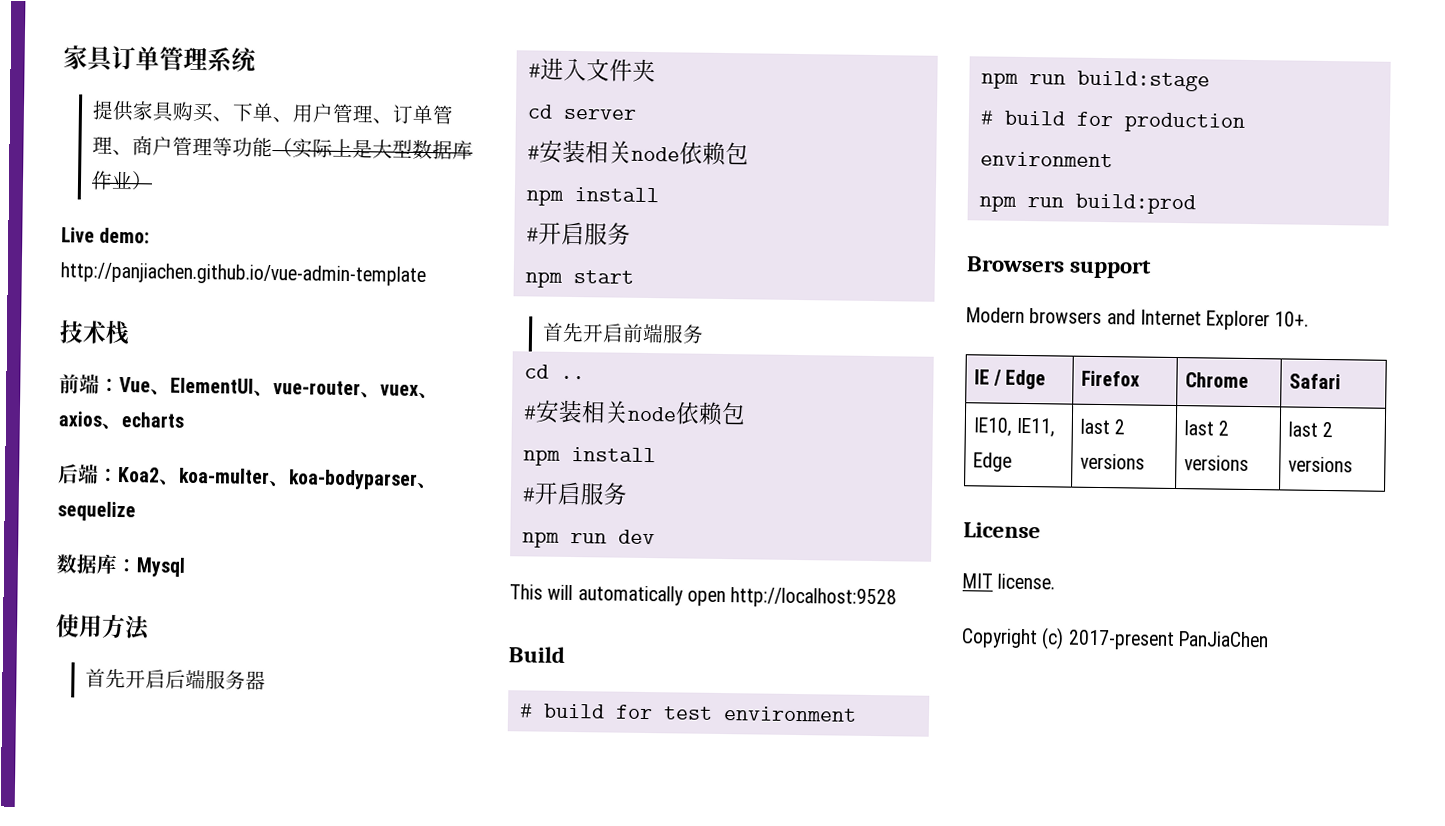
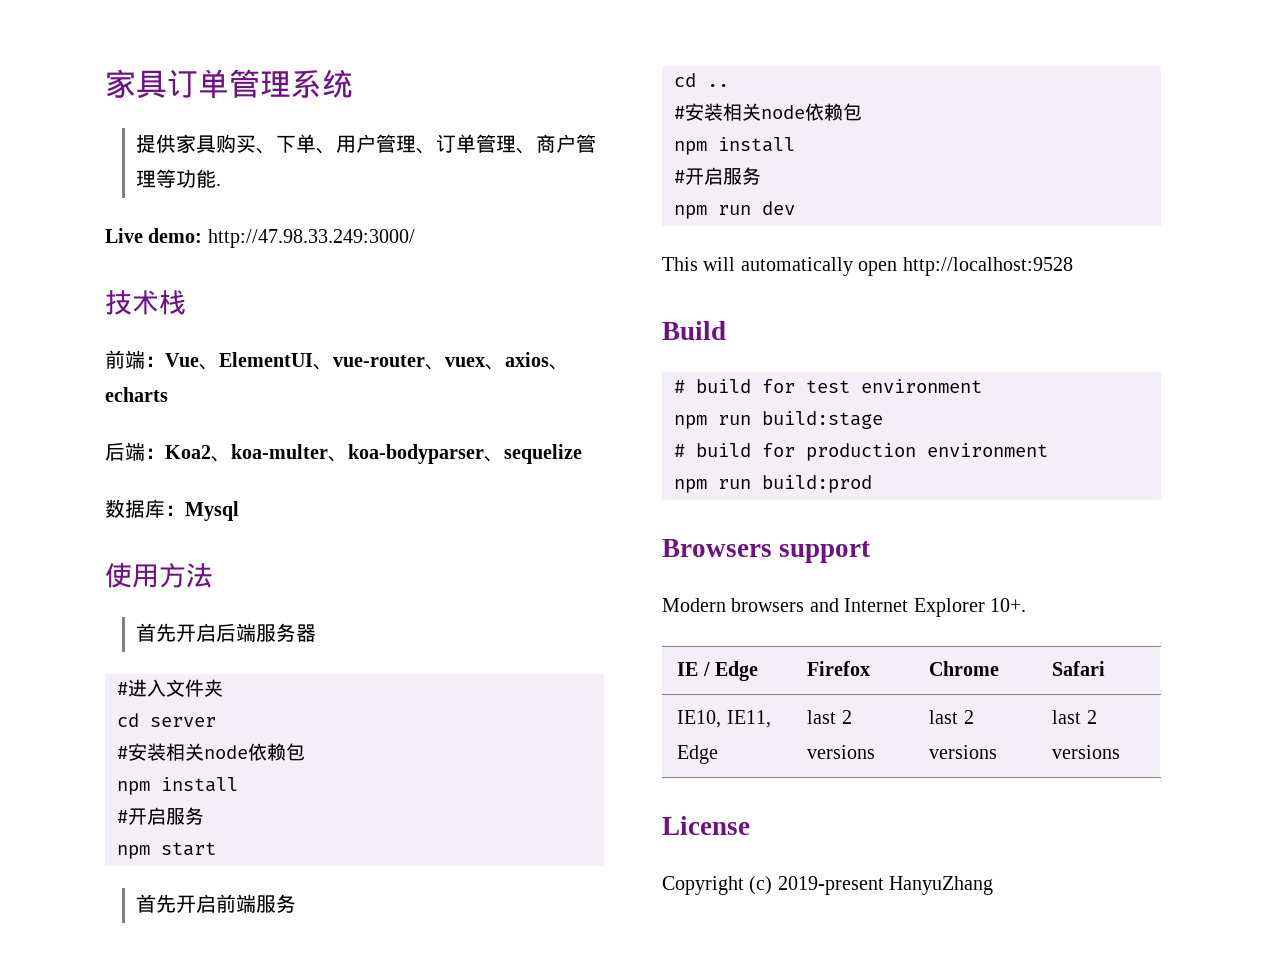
- 提供家具购买、下单、用户管理、订单管理、商户管理等功能（实际上是大型数据库作业）
+ 提供家具购买、下单、用户管理、订单管理、商户管理等功能.
- Live demo: http://panjiachen.github.io/vue-admin-template
+ Live demo: http://47.98.33.249:3000/
- MIT license.
- Copyright (c) 2017-present PanJiaChen
+ Copyright (c) 2019-present HanyuZhang

